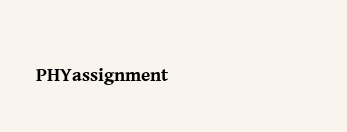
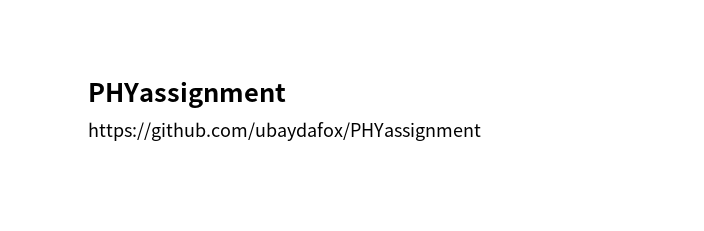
+ https://github.com/ubaydafox/PHYassignment

